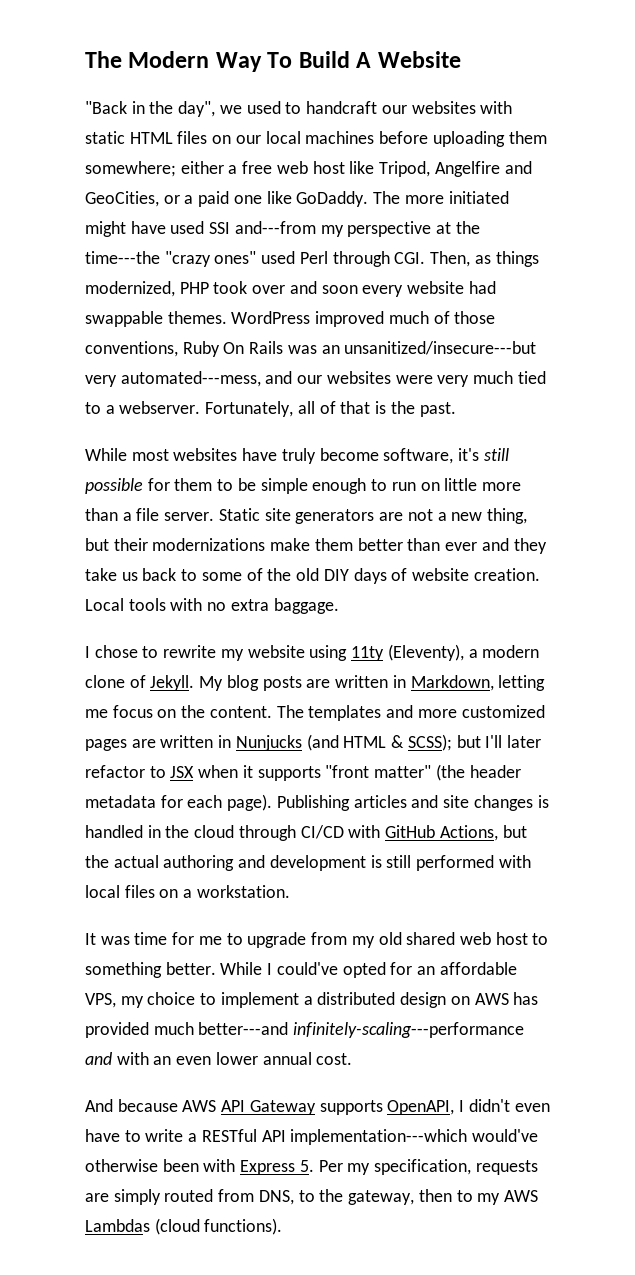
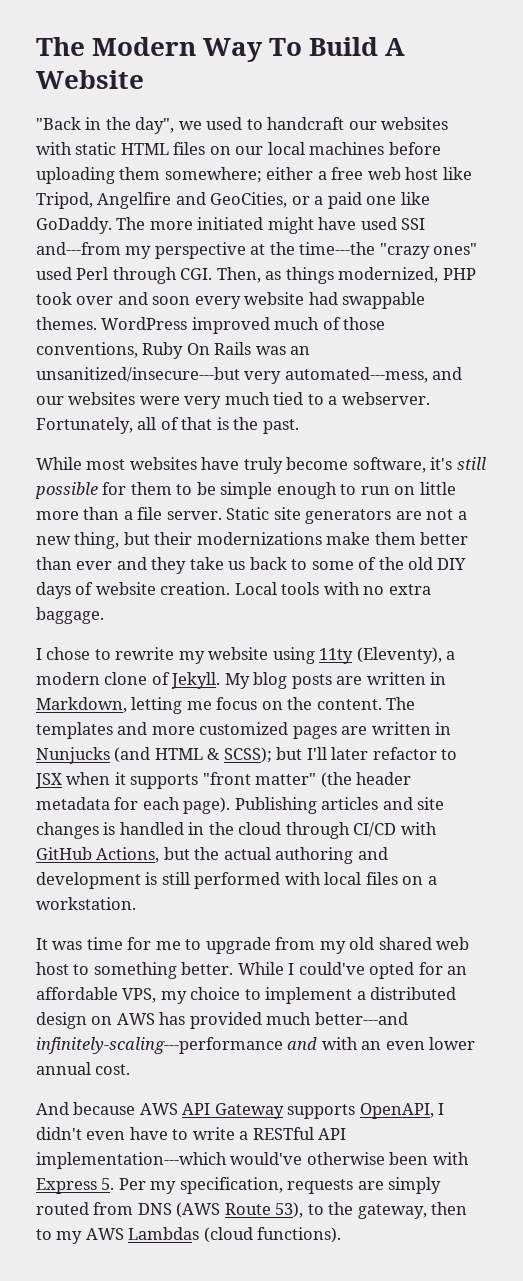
- And because AWS API Gateway supports OpenAPI, I didn't even have to write a RESTful API implementation---which would've otherwise been with Express 5. Per my specification, requests are simply routed from DNS, to the gateway, then to my AWS Lambdas (cloud functions).
+ And because AWS API Gateway supports OpenAPI, I didn't even have to write a RESTful API implementation---which would've otherwise been with Express 5. Per my specification, requests are simply routed from DNS (AWS Route 53), to the gateway, then to my AWS Lambdas (cloud functions).

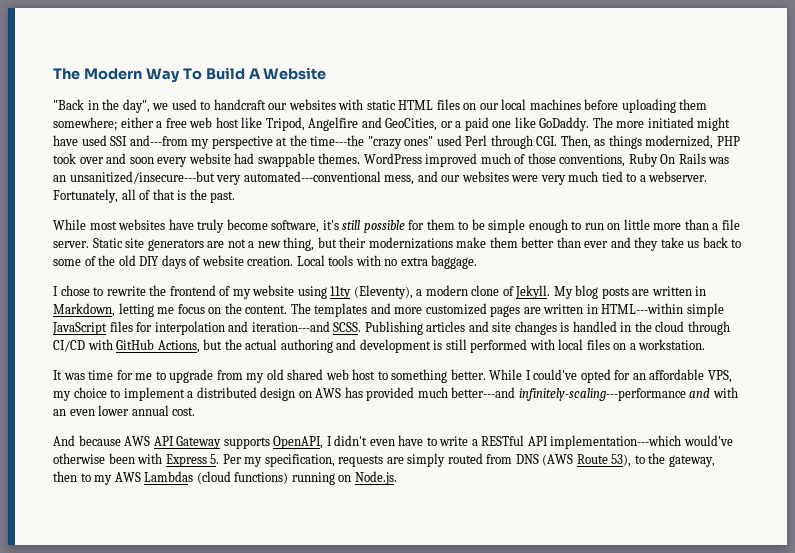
- WordPress improved much of those conventions, Ruby On Rails was an unsanitized/insecure---but very automated---mess, and our websites were very much tied to a webserver.
+ WordPress improved much of those conventions, Ruby On Rails was an unsanitized/insecure---but very automated---conventional mess, and our websites were very much tied to a webserver.
- I chose to rewrite my website using 11ty (Eleventy), a modern clone of Jekyll.
+ I chose to rewrite the frontend of my website using 11ty (Eleventy), a modern clone of Jekyll.
- The templates and more customized pages are written in Nunjucks (and HTML & SCSS); but I'll later refactor to JSX when it supports "front matter" (the header metadata for each page).
+ The templates and more customized pages are written in HTML---within simple JavaScript files for interpolation and iteration---and SCSS.
- And because AWS API Gateway supports OpenAPI, I didn't even have to write a RESTful API implementation---which would've otherwise been with Express 5. Per my specification, requests are simply routed from DNS (AWS Route 53), to the gateway, then to my AWS Lambdas (cloud functions).
+ And because AWS API Gateway supports OpenAPI, I didn't even have to write a RESTful API implementation---which would've otherwise been with Express 5. Per my specification, requests are simply routed from DNS (AWS Route 53), to the gateway, then to my AWS Lambdas (cloud functions) running on Node.js.

